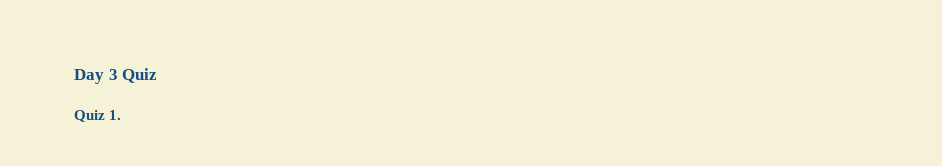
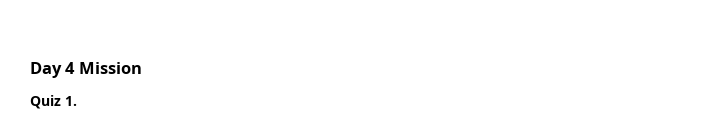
- Day 3 Quiz
+ Day 4 Mission

